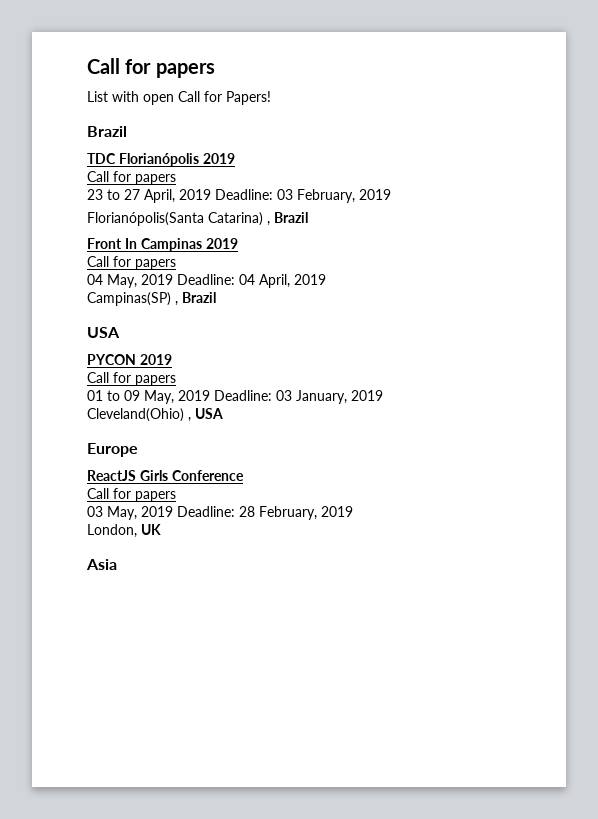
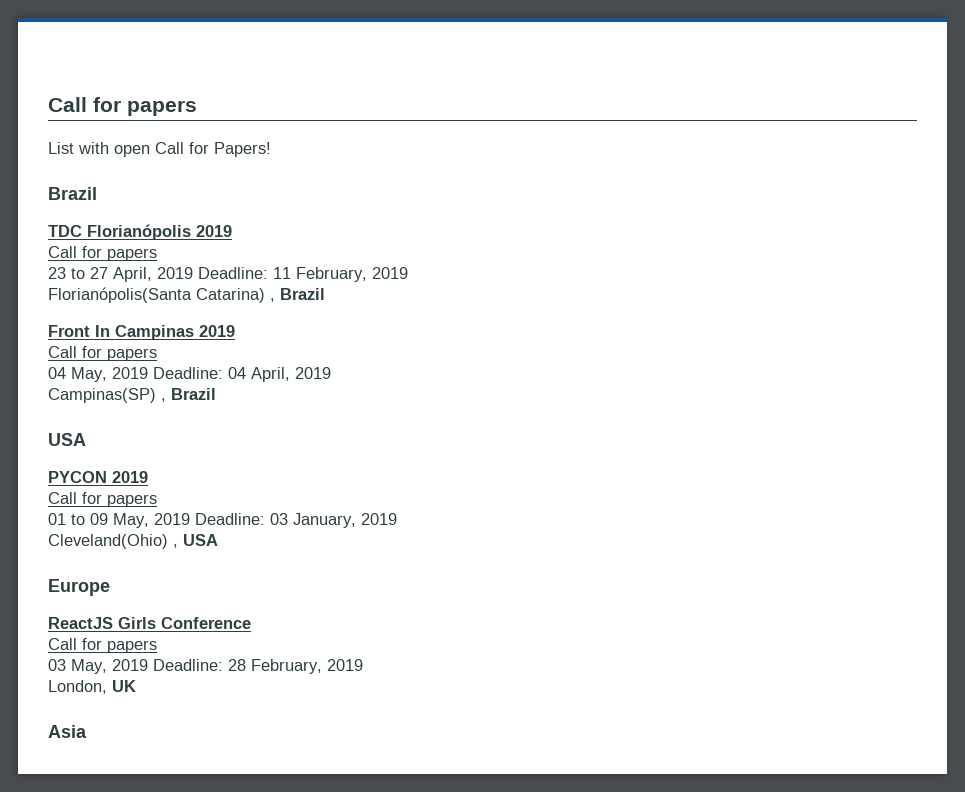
- 23 to 27 April, 2019 Deadline: 03 February, 2019
+ 23 to 27 April, 2019 Deadline: 11 February, 2019

